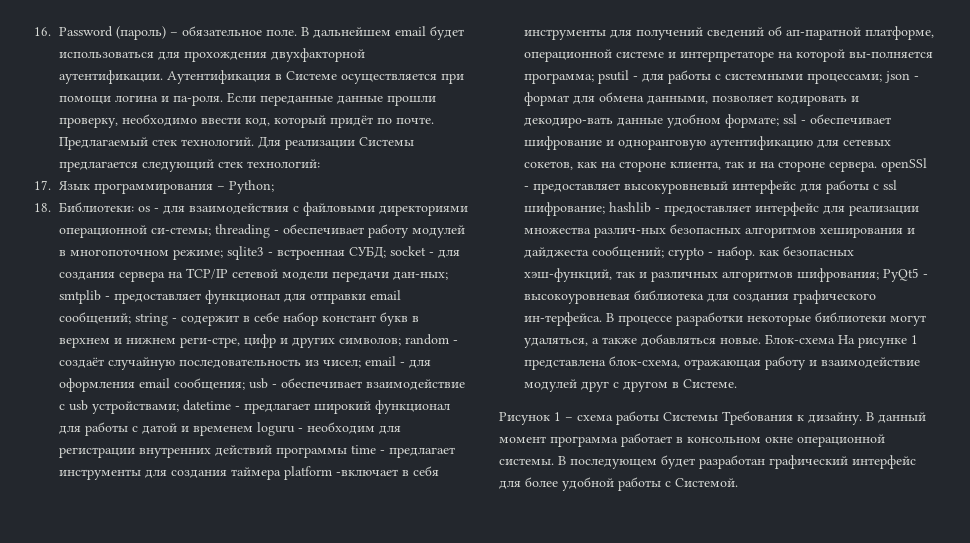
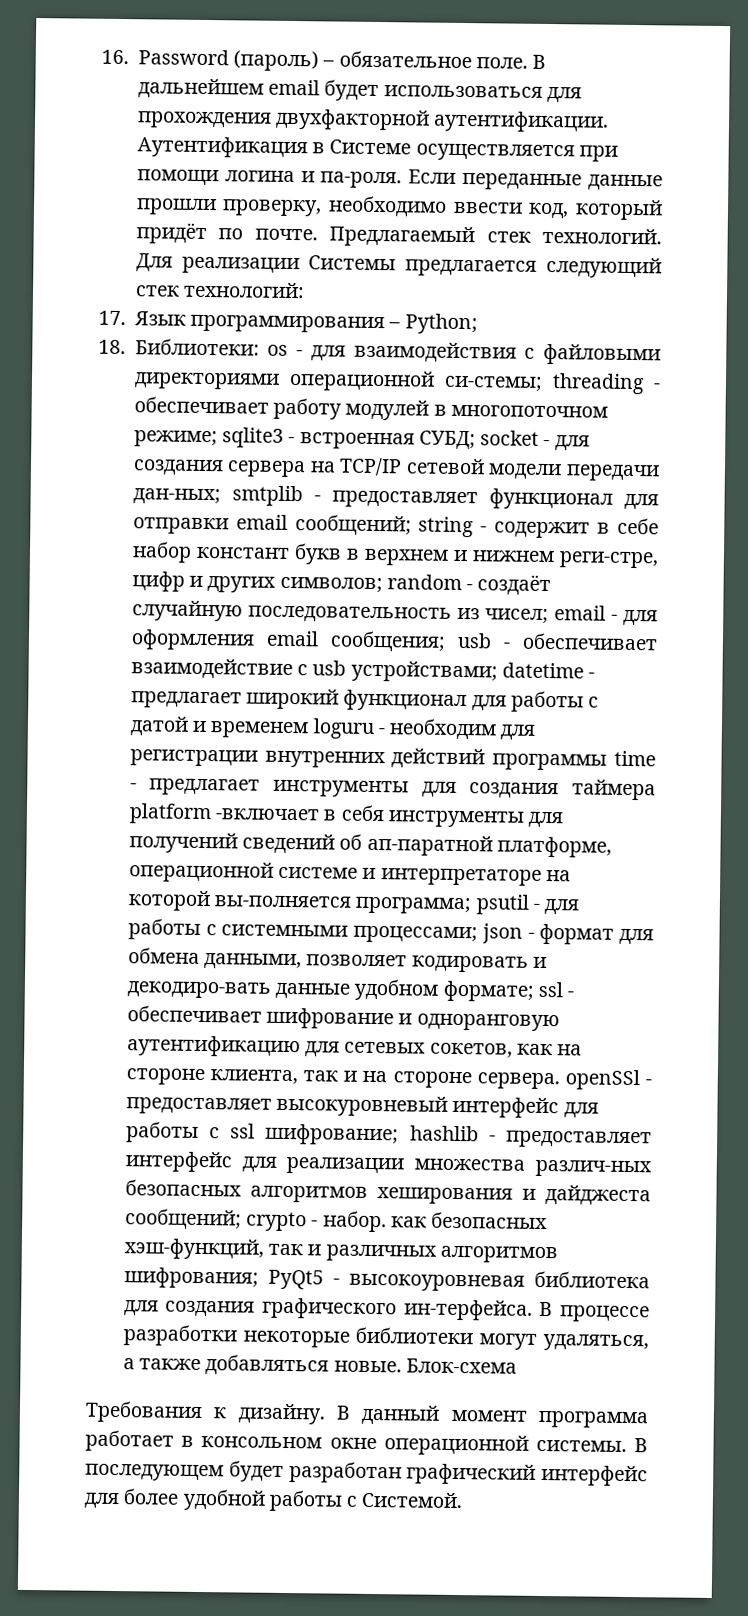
- Блок-схема На рисунке 1 представлена блок-схема, отражающая работу и взаимодействие модулей друг с другом в Системе.
- Рисунок 1 – схема работы Системы Требования к дизайну.
+ Блок-схема
+ Требования к дизайну.

